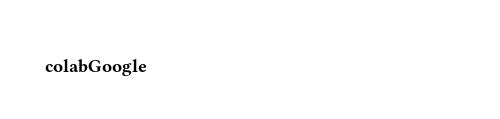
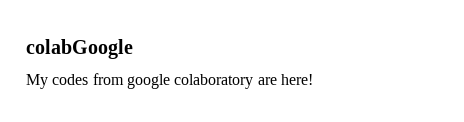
+ My codes from google colaboratory are here!

